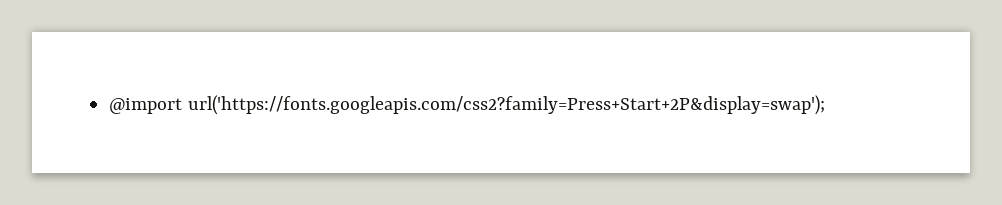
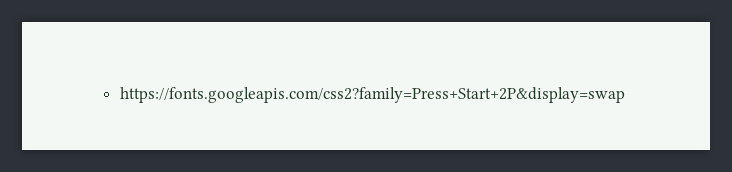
- @import url('https://fonts.googleapis.com/css2?family=Press+Start+2P&display=swap');
+ https://fonts.googleapis.com/css2?family=Press+Start+2P&display=swap

